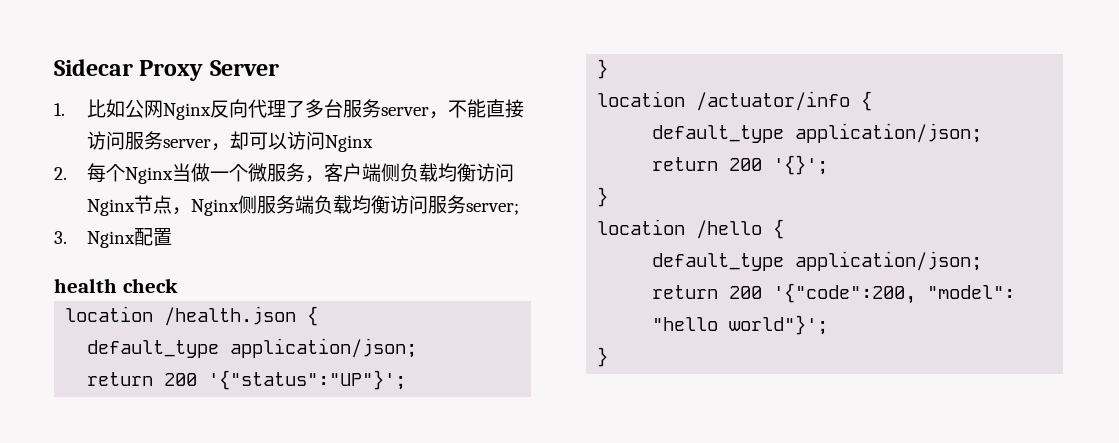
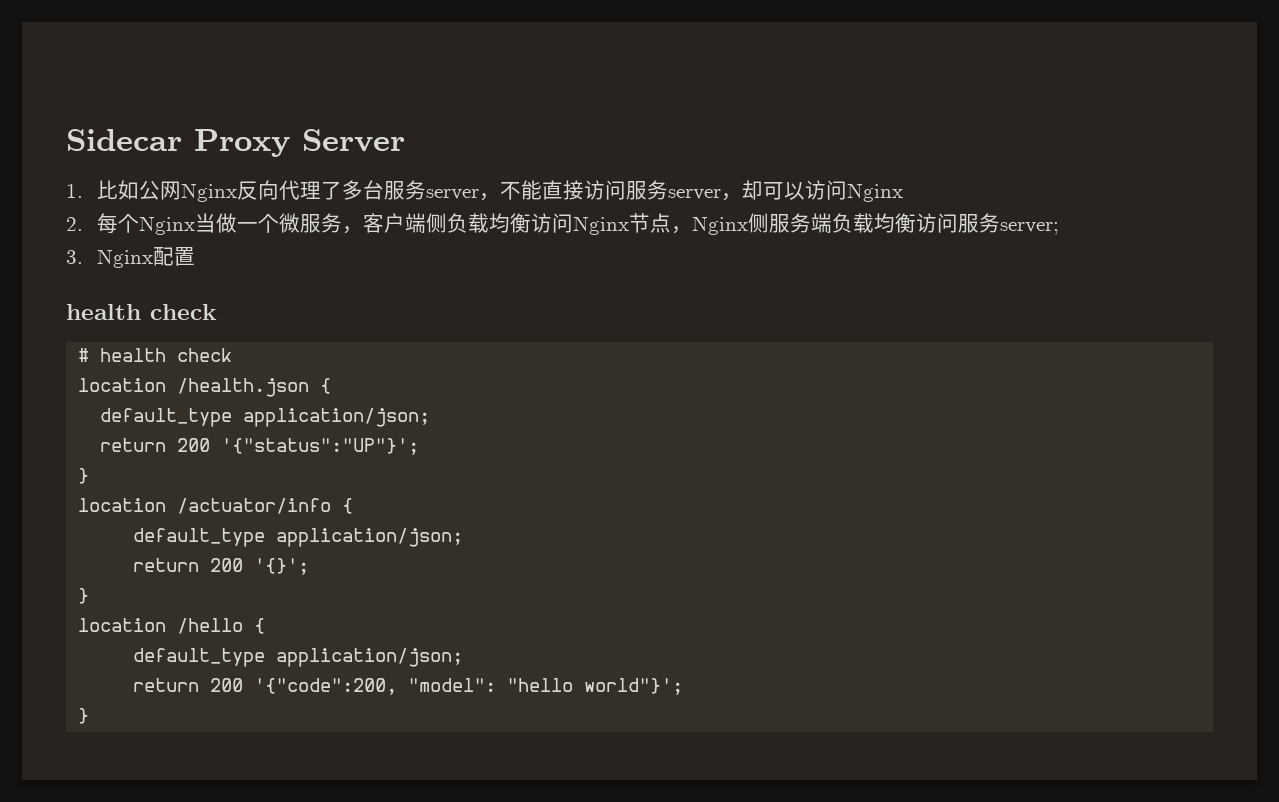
+ # health check

